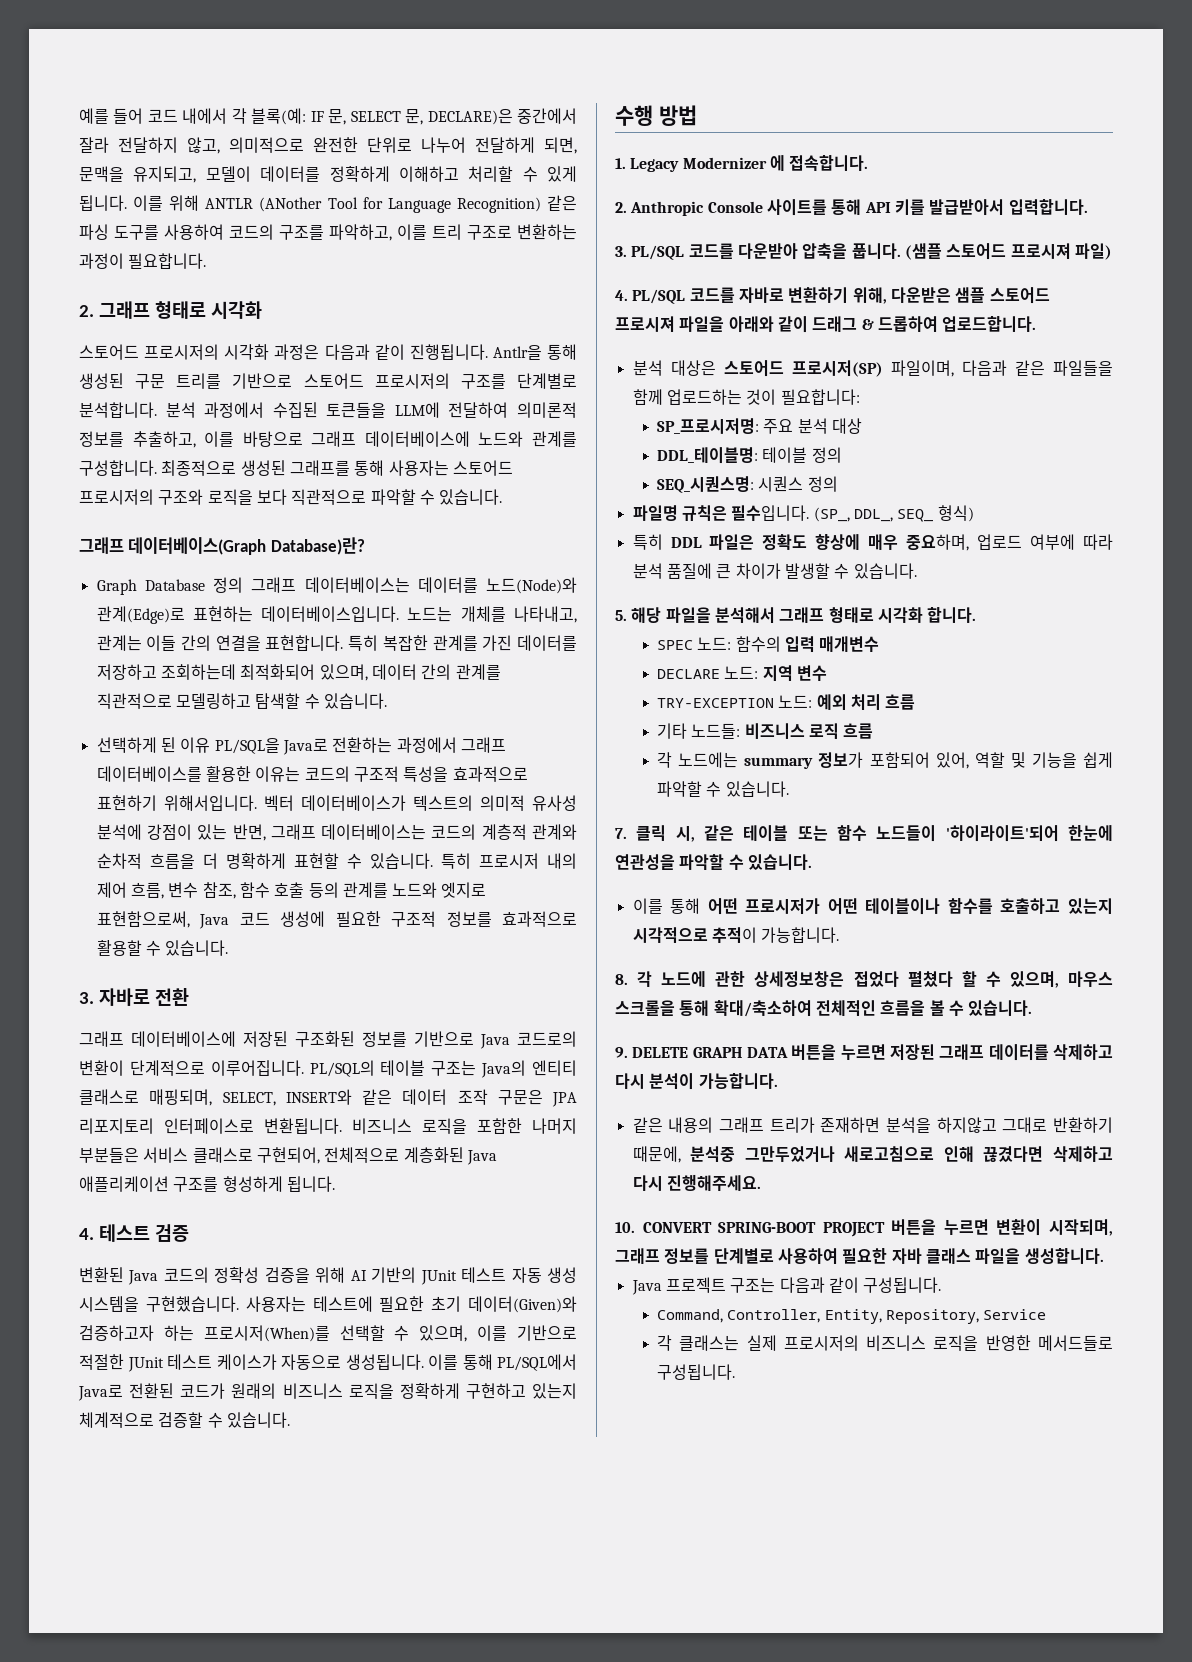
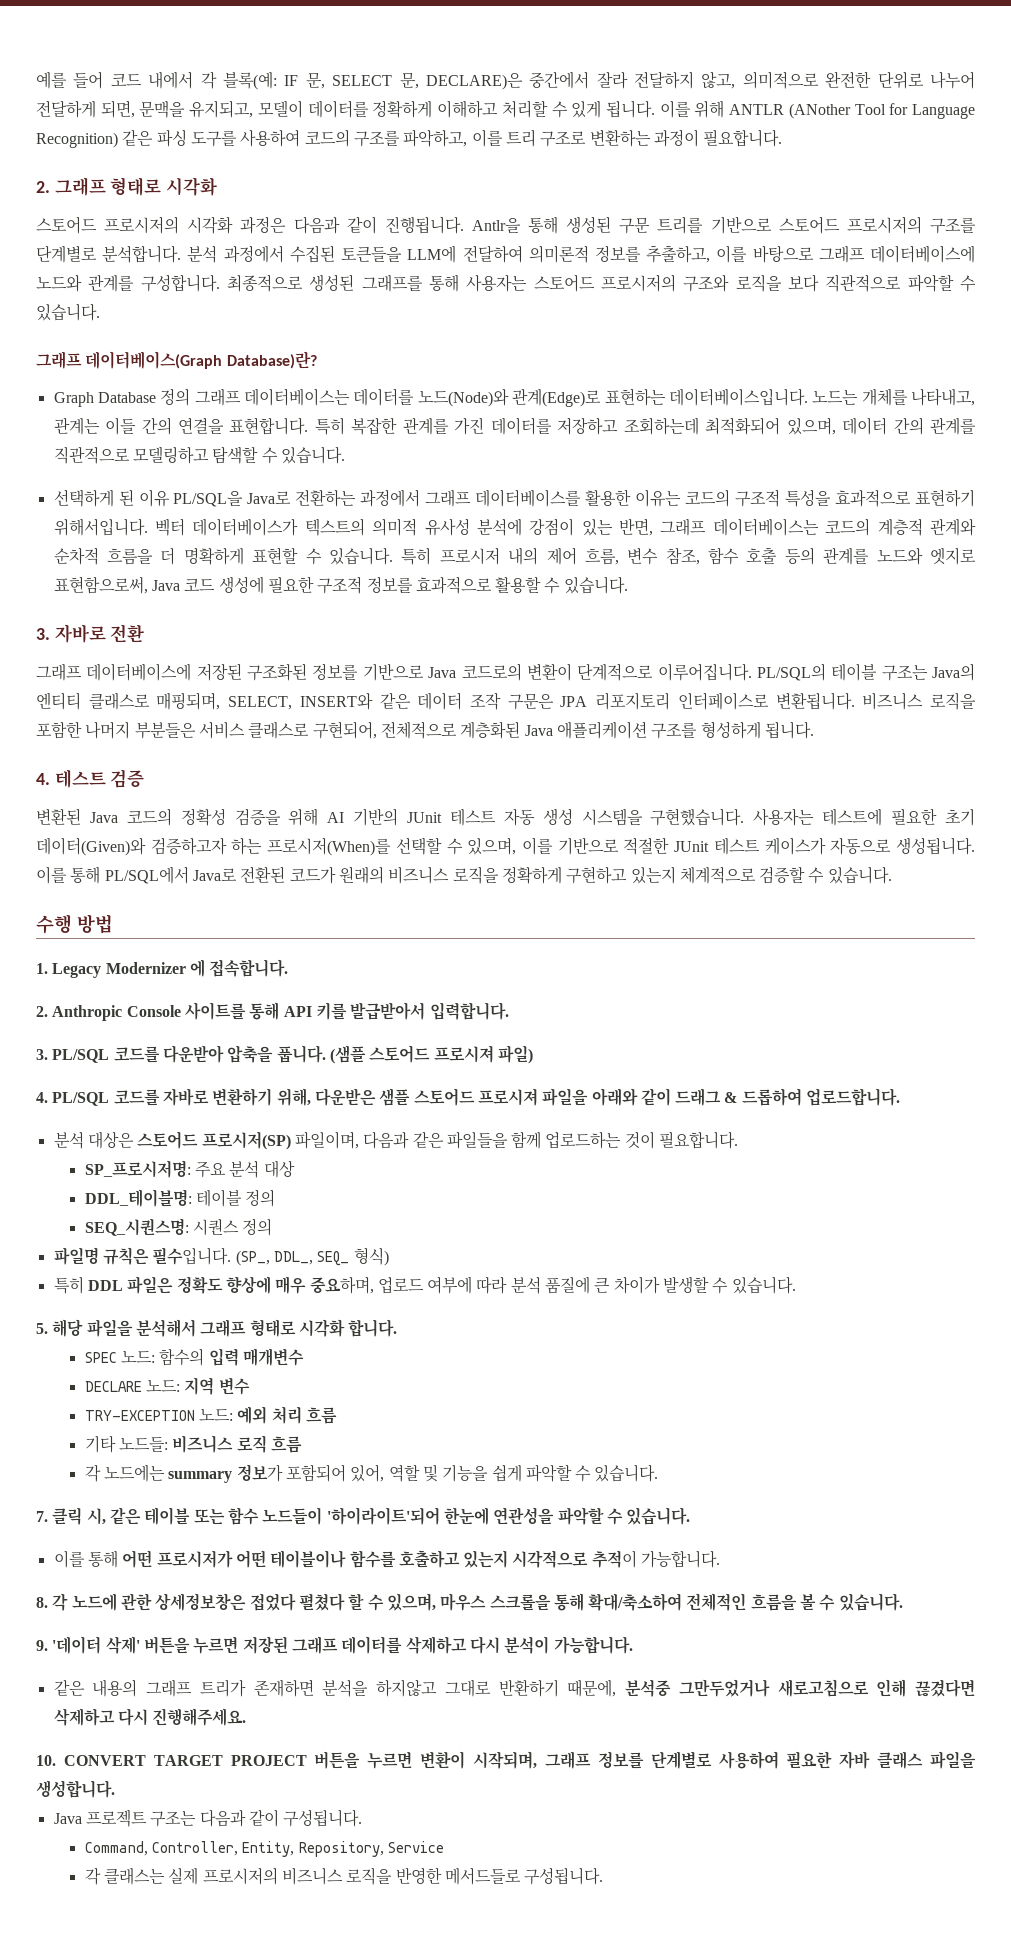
- 분석 대상은 스토어드 프로시저(SP) 파일이며, 다음과 같은 파일들을 함께 업로드하는 것이 필요합니다:
+ 분석 대상은 스토어드 프로시저(SP) 파일이며, 다음과 같은 파일들을 함께 업로드하는 것이 필요합니다.
- 9. DELETE GRAPH DATA 버튼을 누르면 저장된 그래프 데이터를 삭제하고 다시 분석이 가능합니다.
+ 9. '데이터 삭제' 버튼을 누르면 저장된 그래프 데이터를 삭제하고 다시 분석이 가능합니다.
- 10. CONVERT SPRING-BOOT PROJECT 버튼을 누르면 변환이 시작되며, 그래프 정보를 단계별로 사용하여 필요한 자바 클래스 파일을 생성합니다.
+ 10. CONVERT TARGET PROJECT 버튼을 누르면 변환이 시작되며, 그래프 정보를 단계별로 사용하여 필요한 자바 클래스 파일을 생성합니다.

